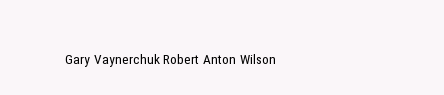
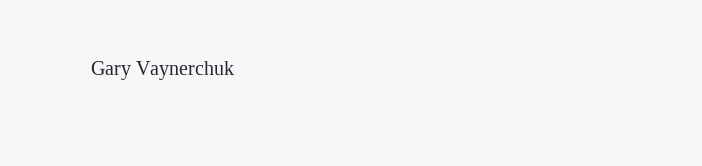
- Gary Vaynerchuk Robert Anton Wilson
+ Gary Vaynerchuk

